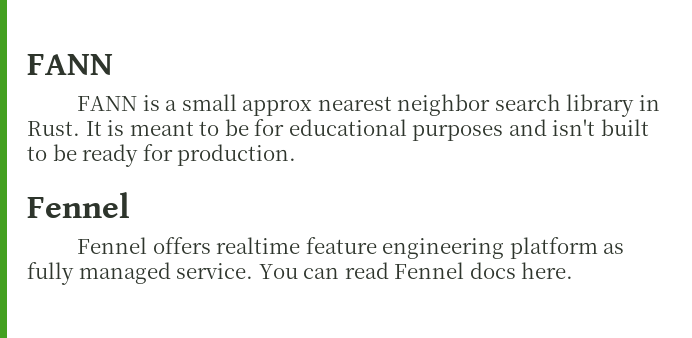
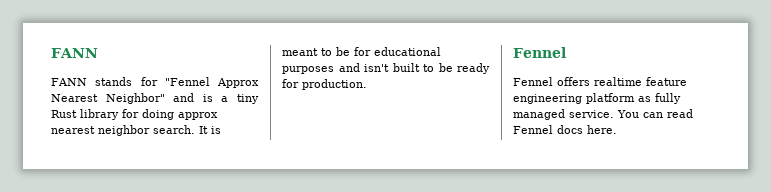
- FANN is a small approx nearest neighbor search library in Rust.
+ FANN stands for "Fennel Approx Nearest Neighbor" and is a tiny Rust library for doing approx nearest neighbor search.

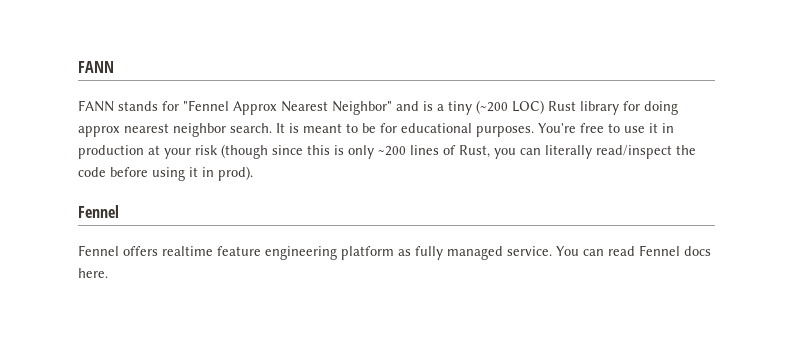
- FANN stands for "Fennel Approx Nearest Neighbor" and is a tiny Rust library for doing approx nearest neighbor search.
+ FANN stands for "Fennel Approx Nearest Neighbor" and is a tiny (~200 LOC) Rust library for doing approx nearest neighbor search.
- It is meant to be for educational purposes and isn't built to be ready for production.
+ It is meant to be for educational purposes. You're free to use it in production at your risk (though since this is only ~200 lines of Rust, you can literally read/inspect the code before using it in prod).

